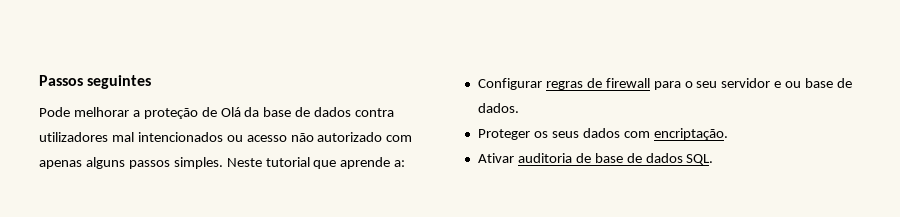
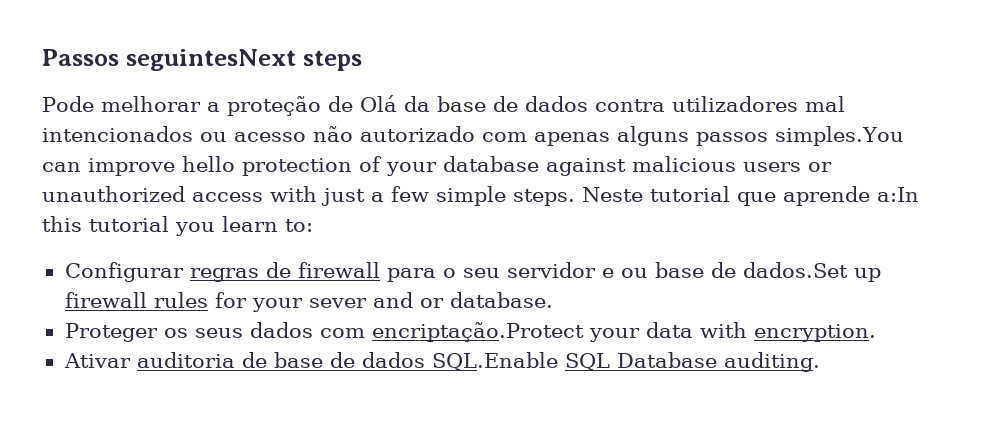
- Passos seguintes
+ Passos seguintesNext steps
- Pode melhorar a proteção de Olá da base de dados contra utilizadores mal intencionados ou acesso não autorizado com apenas alguns passos simples. Neste tutorial que aprende a:
+ Pode melhorar a proteção de Olá da base de dados contra utilizadores mal intencionados ou acesso não autorizado com apenas alguns passos simples.You can improve hello protection of your database against malicious users or unauthorized access with just a few simple steps. Neste tutorial que aprende a:In this tutorial you learn to:
- Configurar regras de firewall para o seu servidor e ou base de dados.
+ Configurar regras de firewall para o seu servidor e ou base de dados.Set up firewall rules for your sever and or database.
- Proteger os seus dados com encriptação.
+ Proteger os seus dados com encriptação.Protect your data with encryption.
- Ativar auditoria de base de dados SQL.
+ Ativar auditoria de base de dados SQL.Enable SQL Database auditing.

